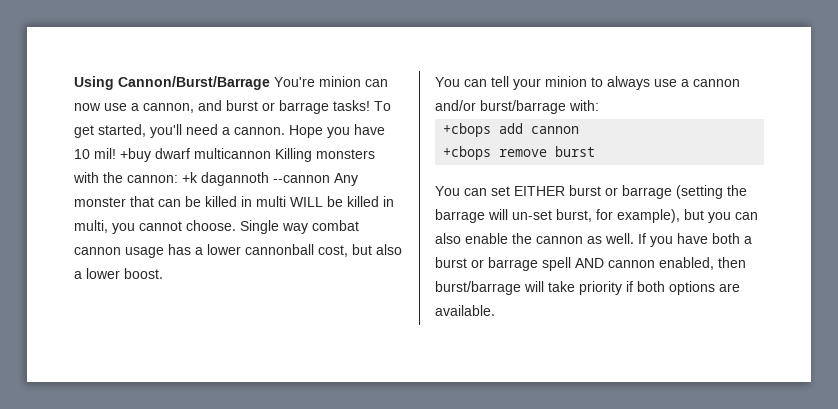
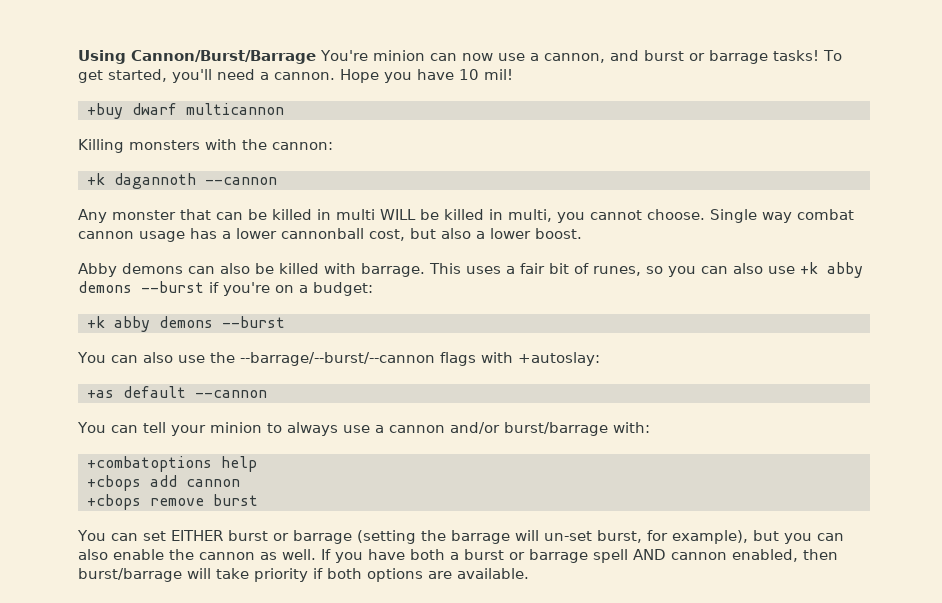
- Hope you have 10 mil! +buy dwarf multicannon Killing monsters with the cannon: +k dagannoth --cannon Any monster that can be killed in multi WILL be killed in multi, you cannot choose.
+ Hope you have 10 mil!
+ +buy dwarf multicannon
+ Killing monsters with the cannon:
+ +k dagannoth --cannon
+ Any monster that can be killed in multi WILL be killed in multi, you cannot choose.
+ Abby demons can also be killed with barrage. This uses a fair bit of runes, so you can also use +k abby demons --burst if you're on a budget:
+ +k abby demons --burst
+ You can also use the --barrage/--burst/--cannon flags with +autoslay:
+ +as default --cannon
+ +combatoptions help

